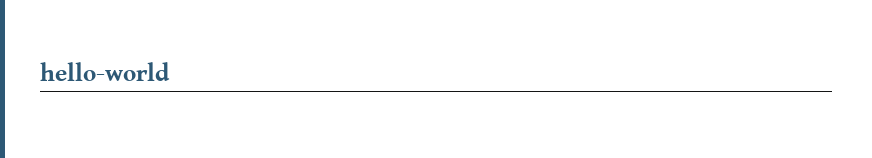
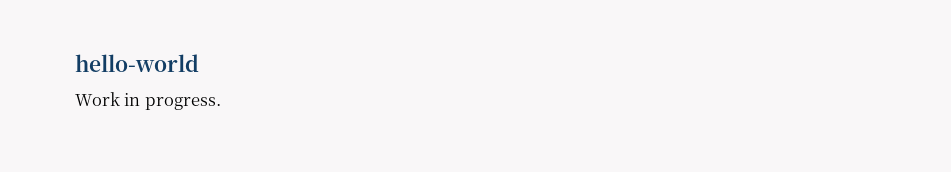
+ Work in progress.

